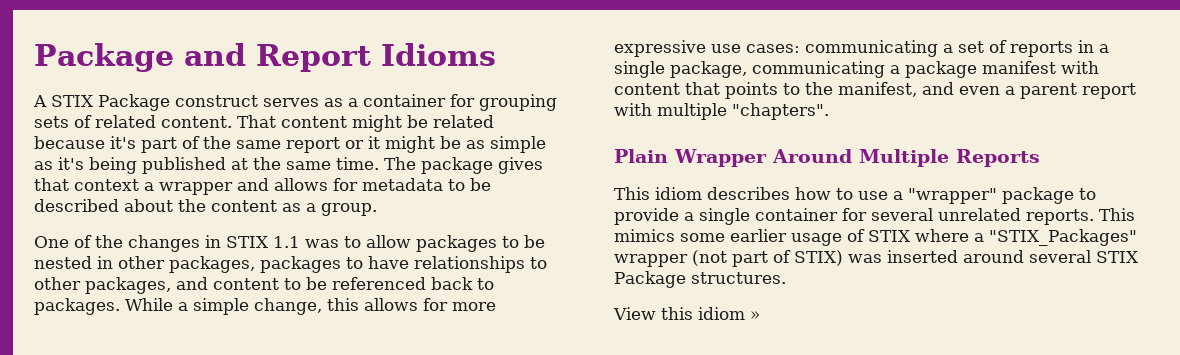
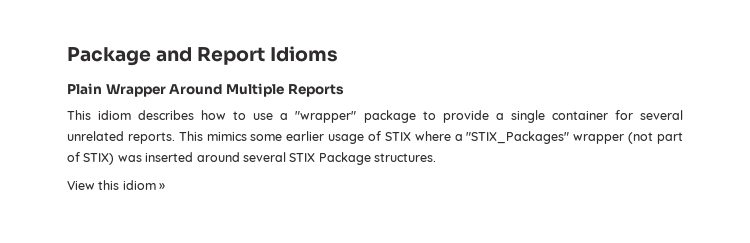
- A STIX Package construct serves as a container for grouping sets of related content. That content might be related because it's part of the same report or it might be as simple as it's being published at the same time. The package gives that context a wrapper and allows for metadata to be described about the content as a group.
- One of the changes in STIX 1.1 was to allow packages to be nested in other packages, packages to have relationships to other packages, and content to be referenced back to packages. While a simple change, this allows for more expressive use cases: communicating a set of reports in a single package, communicating a package manifest with content that points to the manifest, and even a parent report with multiple "chapters".

